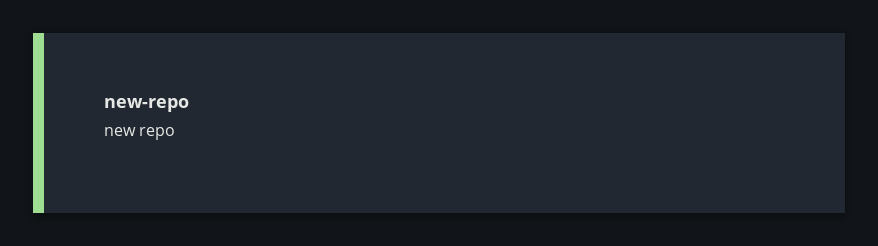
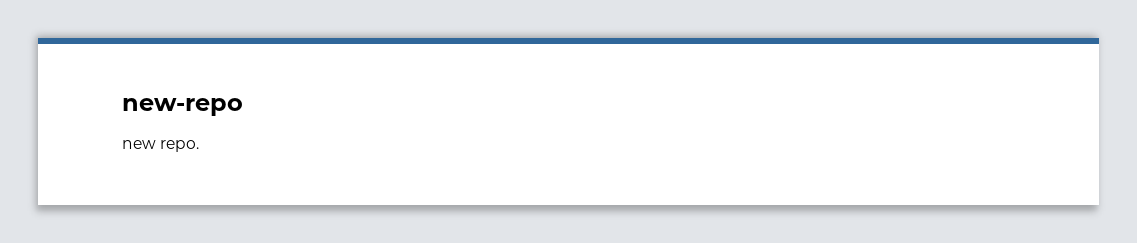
- new repo
+ new repo.

